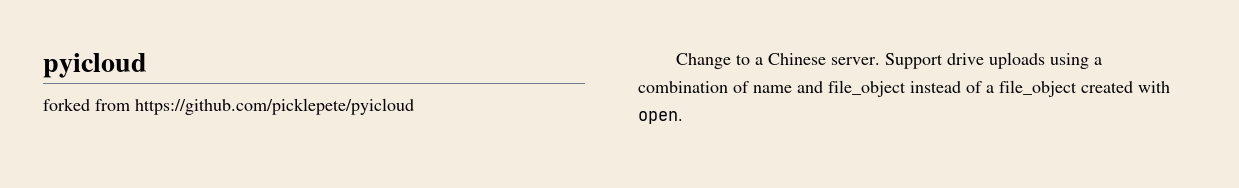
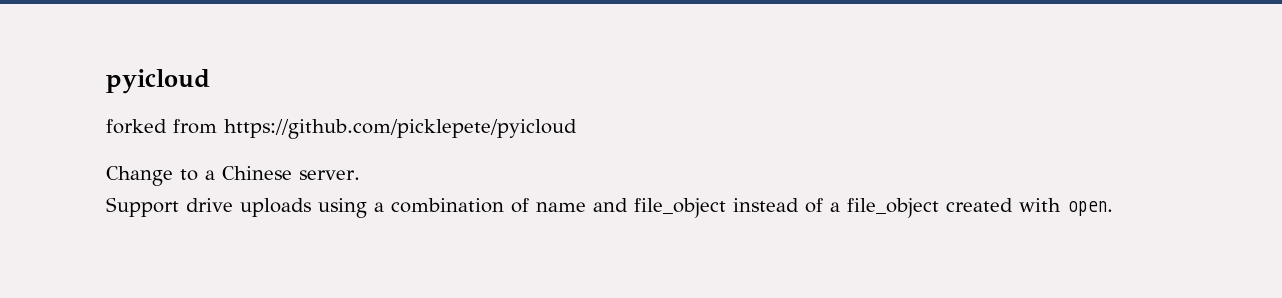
- Change to a Chinese server. Support drive uploads using a combination of name and file_object instead of a file_object created with open.
+ Change to a Chinese server.
+ Support drive uploads using a combination of name and file_object instead of a file_object created with open.

